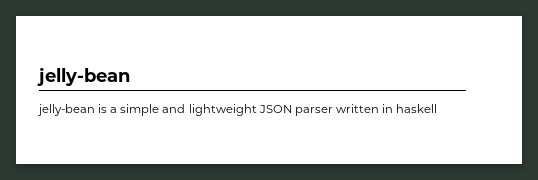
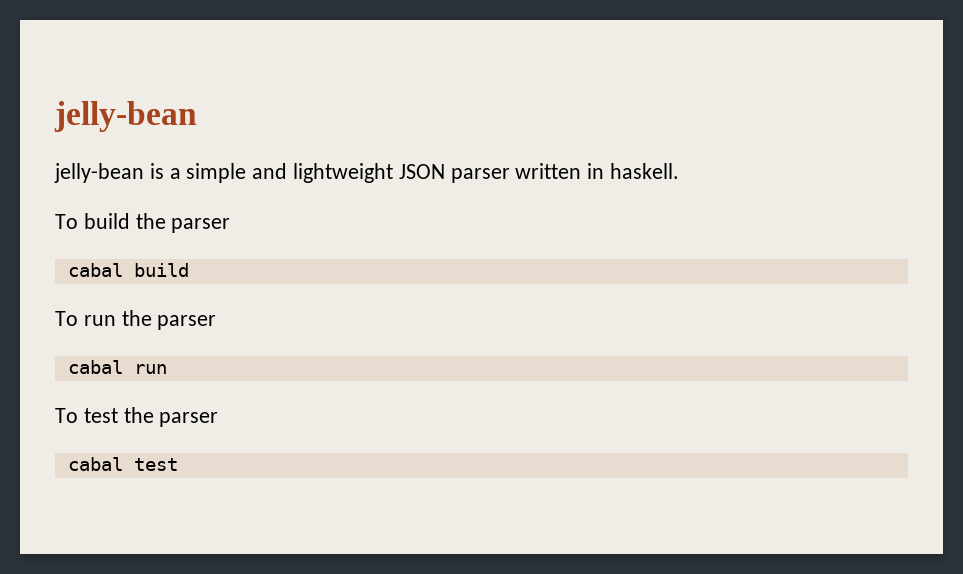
- jelly-bean is a simple and lightweight JSON parser written in haskell
+ jelly-bean is a simple and lightweight JSON parser written in haskell.
+ To build the parser
+ cabal build
+ To run the parser
+ cabal run
+ To test the parser
+ cabal test

